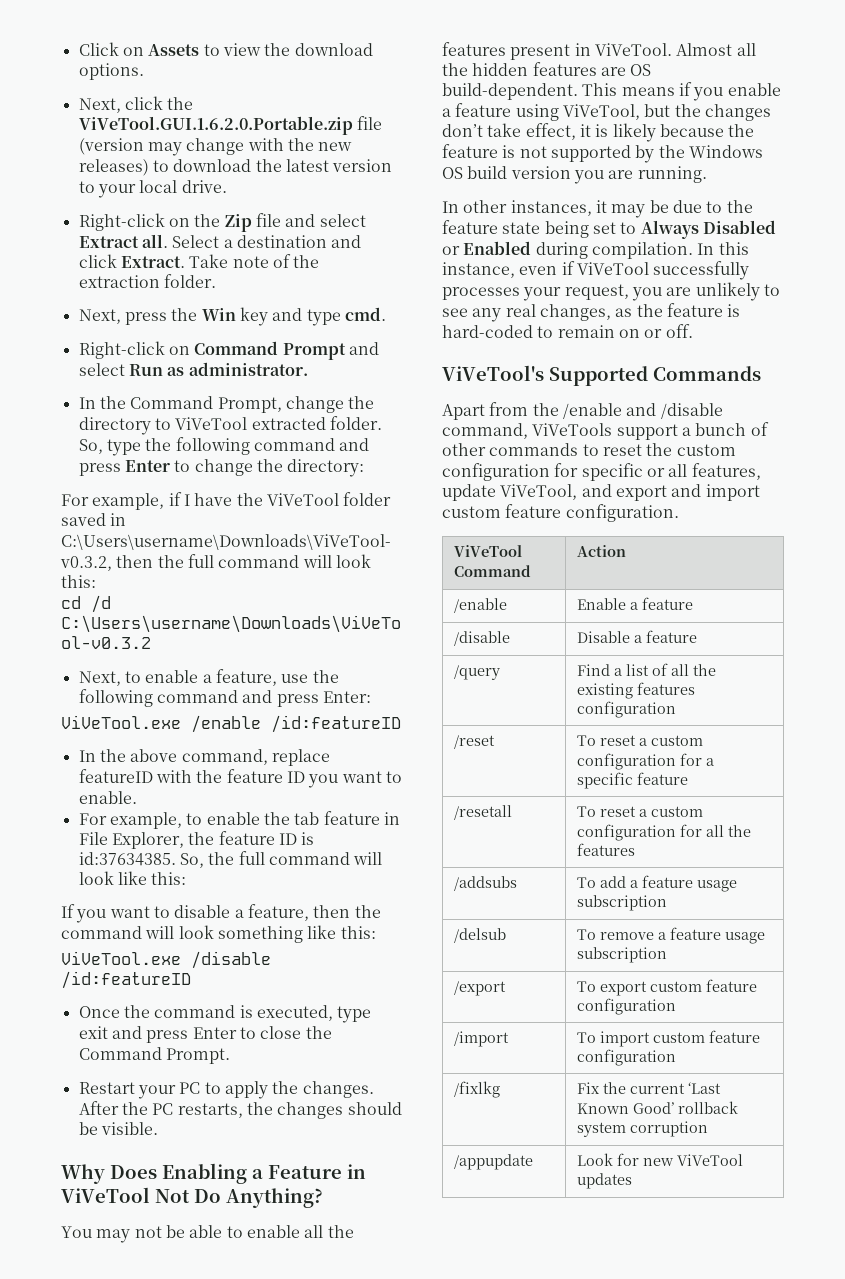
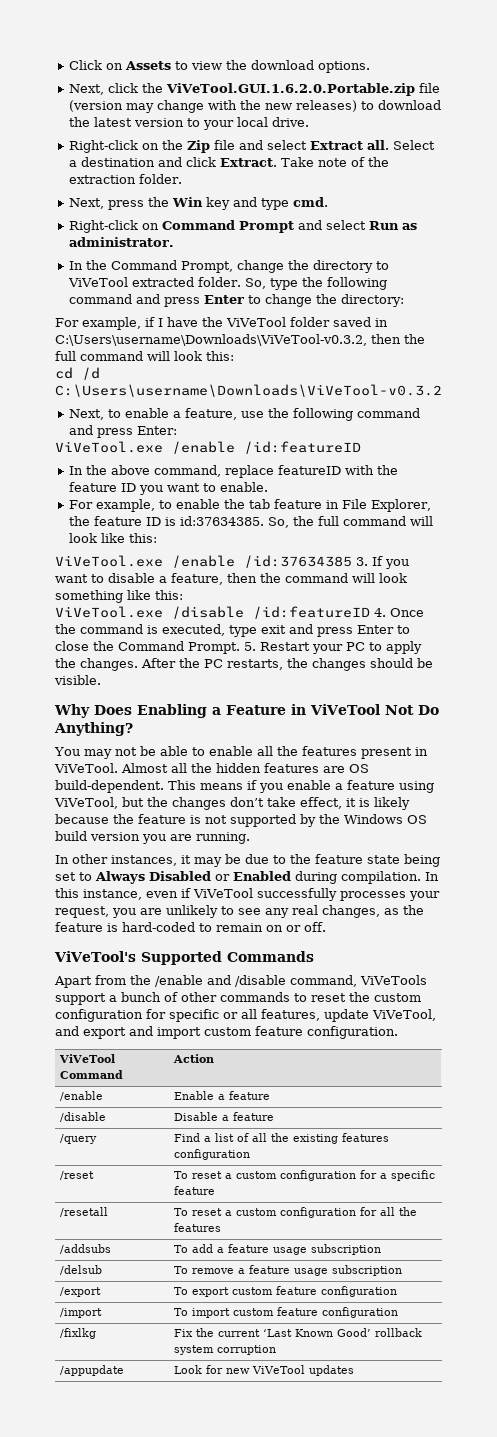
- If you want to disable a feature, then the command will look something like this:
+ ViVeTool.exe /enable /id:37634385 3. If you want to disable a feature, then the command will look something like this:
- ViVeTool.exe /disable /id:featureID
- Once the command is executed, type exit and press Enter to close the Command Prompt.
- Restart your PC to apply the changes.
+ ViVeTool.exe /disable /id:featureID 4. Once the command is executed, type exit and press Enter to close the Command Prompt. 5. Restart your PC to apply the changes.

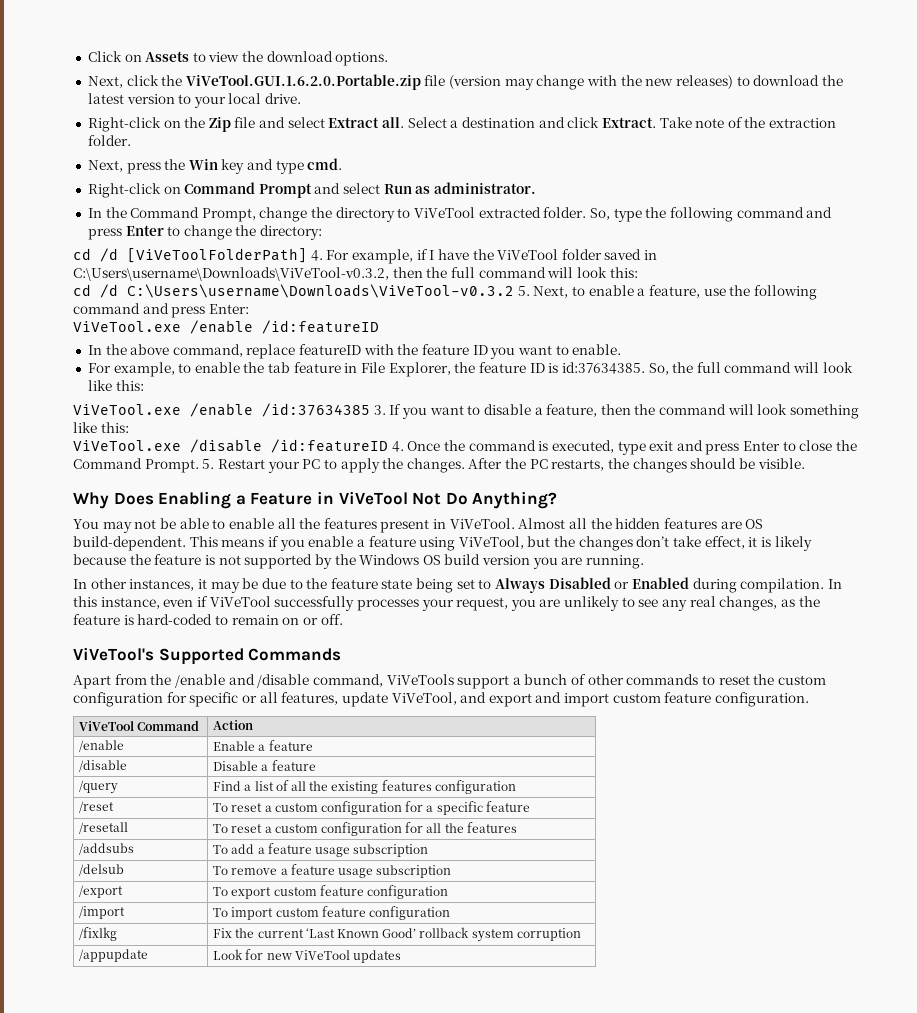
- For example, if I have the ViVeTool folder saved in C:\Users\username\Downloads\ViVeTool-v0.3.2, then the full command will look this:
+ cd /d [ViVeToolFolderPath] 4. For example, if I have the ViVeTool folder saved in C:\Users\username\Downloads\ViVeTool-v0.3.2, then the full command will look this:
- cd /d C:\Users\username\Downloads\ViVeTool-v0.3.2
- Next, to enable a feature, use the following command and press Enter:
+ cd /d C:\Users\username\Downloads\ViVeTool-v0.3.2 5. Next, to enable a feature, use the following command and press Enter:

